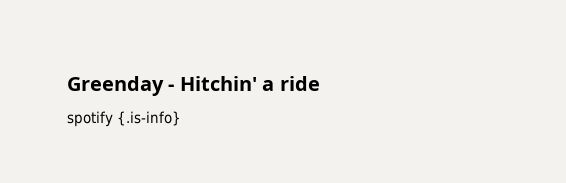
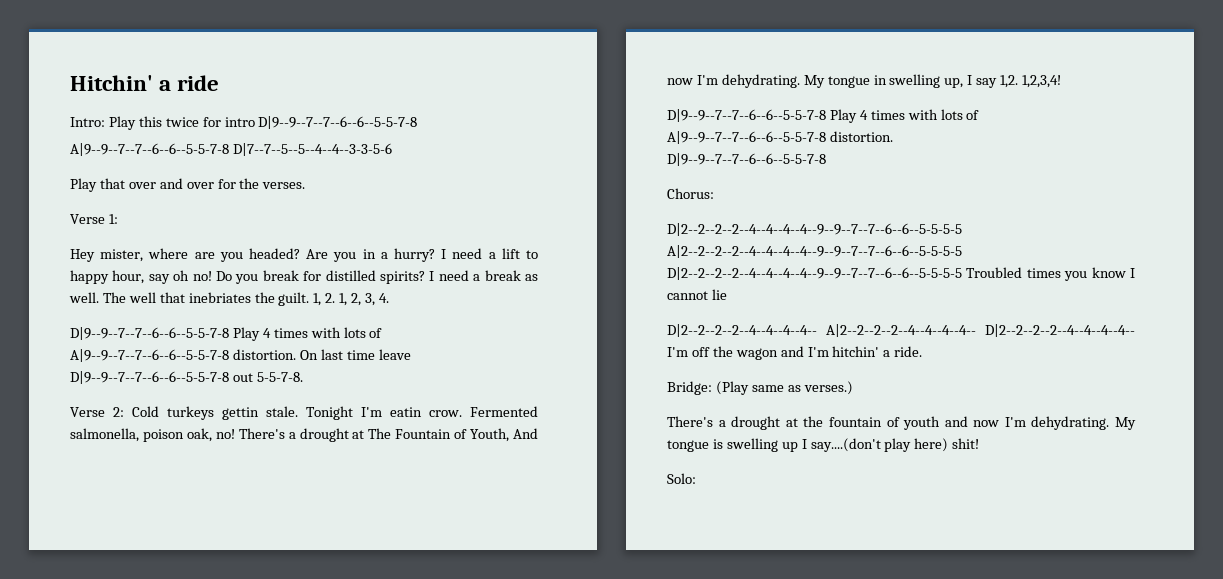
- Greenday - Hitchin' a ride
+ Hitchin' a ride
- spotify {.is-info}
+ Intro: Play this twice for intro D|9--9--7--7--6--6--5-5-7-8
+ A|9--9--7--7--6--6--5-5-7-8 D|7--7--5--5--4--4--3-3-5-6
+ Play that over and over for the verses.
+ Verse 1:
+ Hey mister, where are you headed? Are you in a hurry? I need a lift to happy hour, say oh no! Do you break for distilled spirits? I need a break as well. The well that inebriates the guilt. 1, 2. 1, 2, 3, 4.
+ D|9--9--7--7--6--6--5-5-7-8 Play 4 times with lots of A|9--9--7--7--6--6--5-5-7-8 distortion. On last time leave D|9--9--7--7--6--6--5-5-7-8 out 5-5-7-8.
+ Verse 2: Cold turkeys gettin stale. Tonight I'm eatin crow. Fermented salmonella, poison oak, no! There's a drought at The Fountain of Youth, And now I'm dehydrating. My tongue in swelling up, I say 1,2. 1,2,3,4!
+ D|9--9--7--7--6--6--5-5-7-8 Play 4 times with lots of A|9--9--7--7--6--6--5-5-7-8 distortion.
+ D|9--9--7--7--6--6--5-5-7-8
+ Chorus:
+ D|2--2--2--2--4--4--4--4--9--9--7--7--6--6--5-5-5-5 A|2--2--2--2--4--4--4--4--9--9--7--7--6--6--5-5-5-5 D|2--2--2--2--4--4--4--4--9--9--7--7--6--6--5-5-5-5 Troubled times you know I cannot lie
+ D|2--2--2--2--4--4--4--4-- A|2--2--2--2--4--4--4--4-- D|2--2--2--2--4--4--4--4-- I'm off the wagon and I'm hitchin' a ride.
+ Bridge: (Play same as verses.)
+ There's a drought at the fountain of youth and now I'm dehydrating. My tongue is swelling up I say....(don't play here) shit!
+ Solo:

